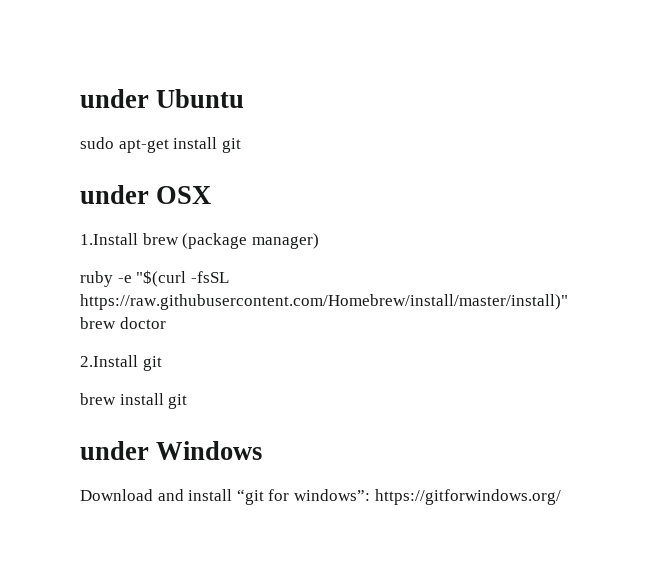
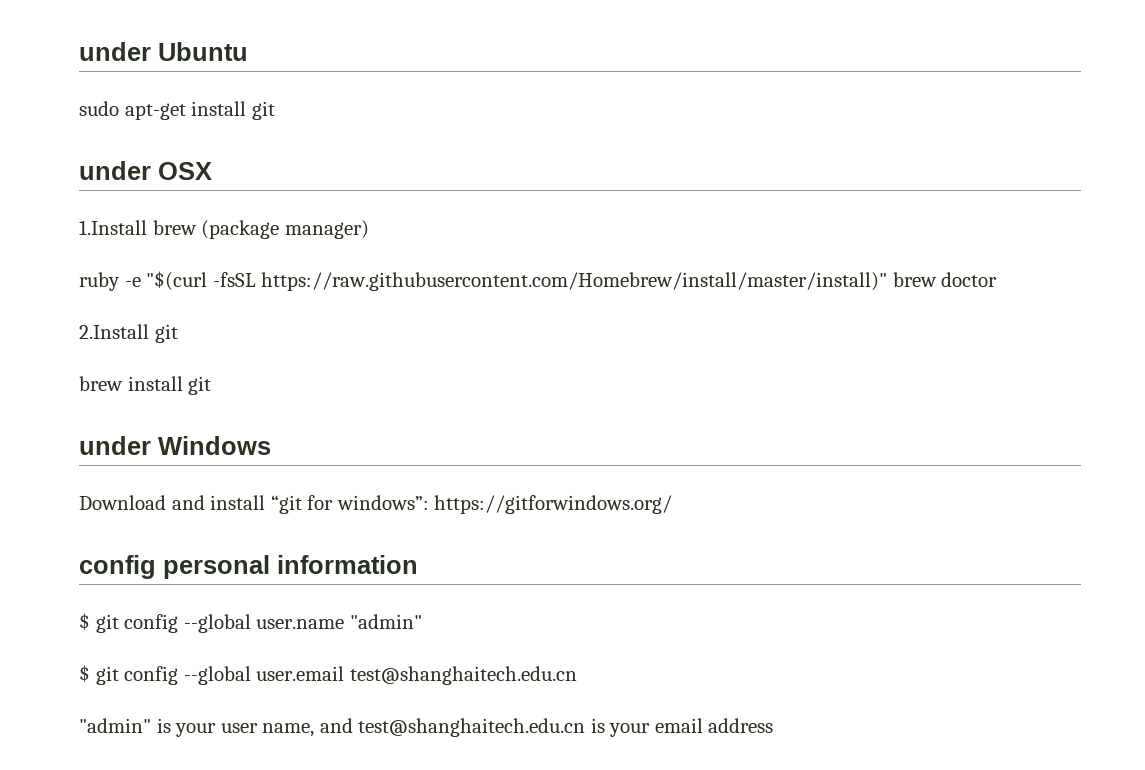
+ config personal information
+ $ git config --global user.name "admin"
+ $ git config --global user.email test@shanghaitech.edu.cn
+ "admin" is your user name, and test@shanghaitech.edu.cn is your email address

